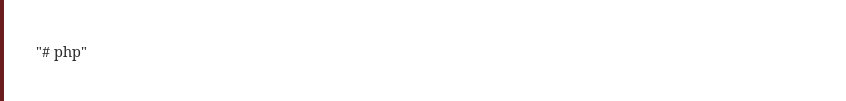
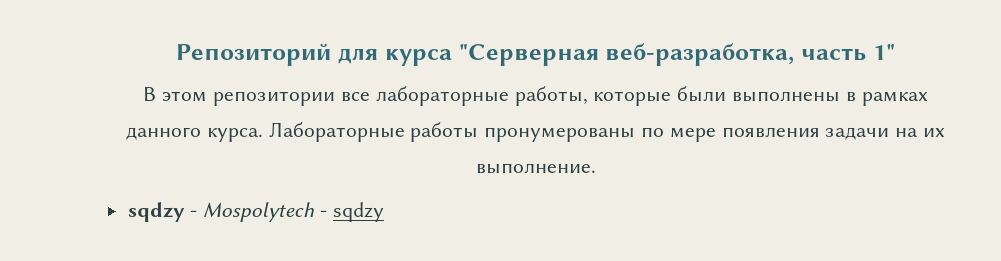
- "# php"
+ Репозиторий для курса "Серверная веб-разработка, часть 1"
+ В этом репозитории все лабораторные работы, которые были выполнены в рамках данного курса. Лабораторные работы пронумерованы по мере появления задачи на их выполнение.
+ sqdzy - Mospolytech - sqdzy

